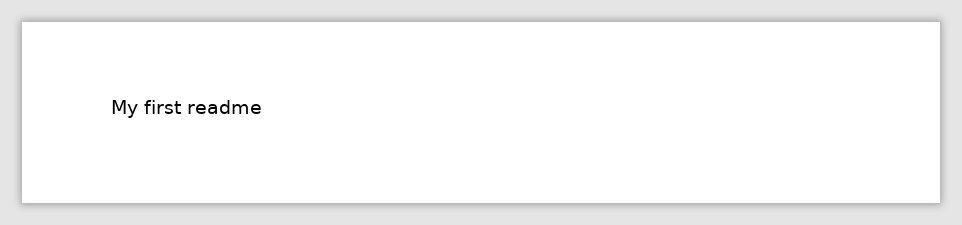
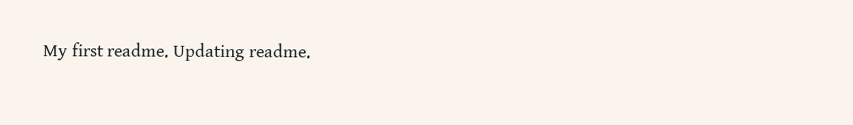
- My first readme
+ My first readme. Updating readme.

